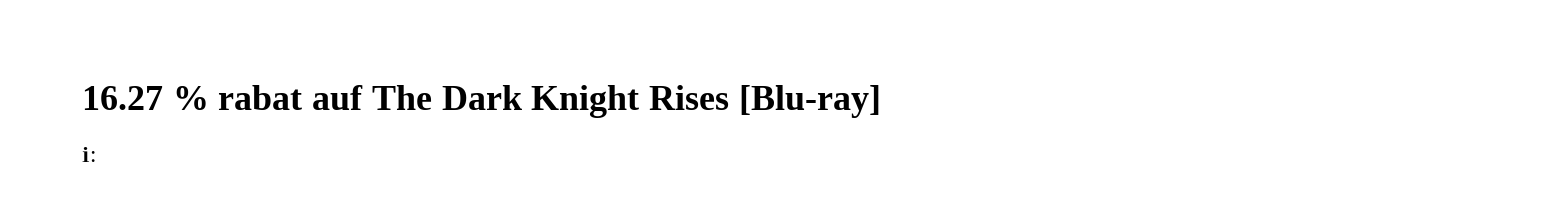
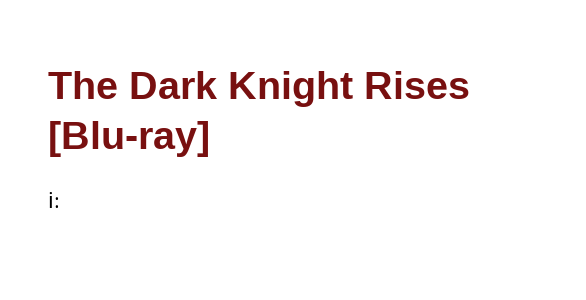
- 16.27 % rabat auf The Dark Knight Rises [Blu-ray]
+ The Dark Knight Rises [Blu-ray]

